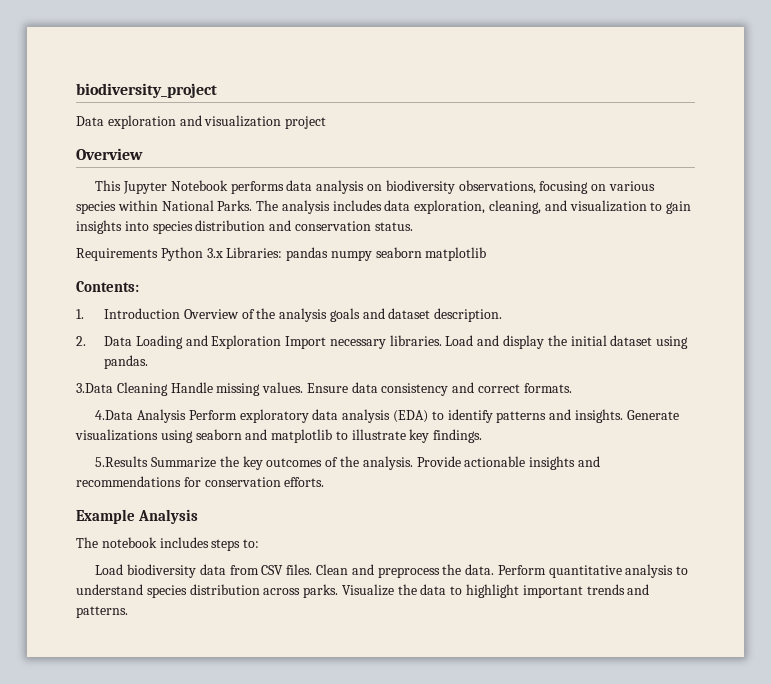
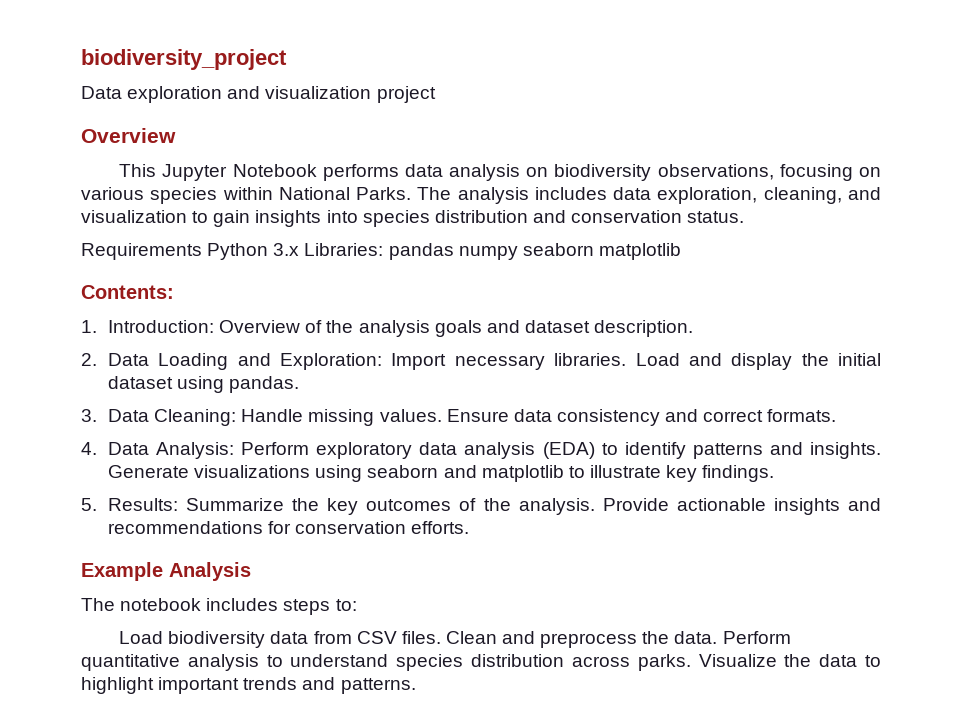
- 1. Introduction Overview of the analysis goals and dataset description.
+ 1. Introduction: Overview of the analysis goals and dataset description.
- 2. Data Loading and Exploration Import necessary libraries.
+ 2. Data Loading and Exploration: Import necessary libraries.
- 3.Data Cleaning Handle missing values.
+ 3. Data Cleaning: Handle missing values.
- 4.Data Analysis Perform exploratory data analysis (EDA) to identify patterns and insights.
+ 4. Data Analysis: Perform exploratory data analysis (EDA) to identify patterns and insights.
- 5.Results Summarize the key outcomes of the analysis.
+ 5. Results: Summarize the key outcomes of the analysis.

